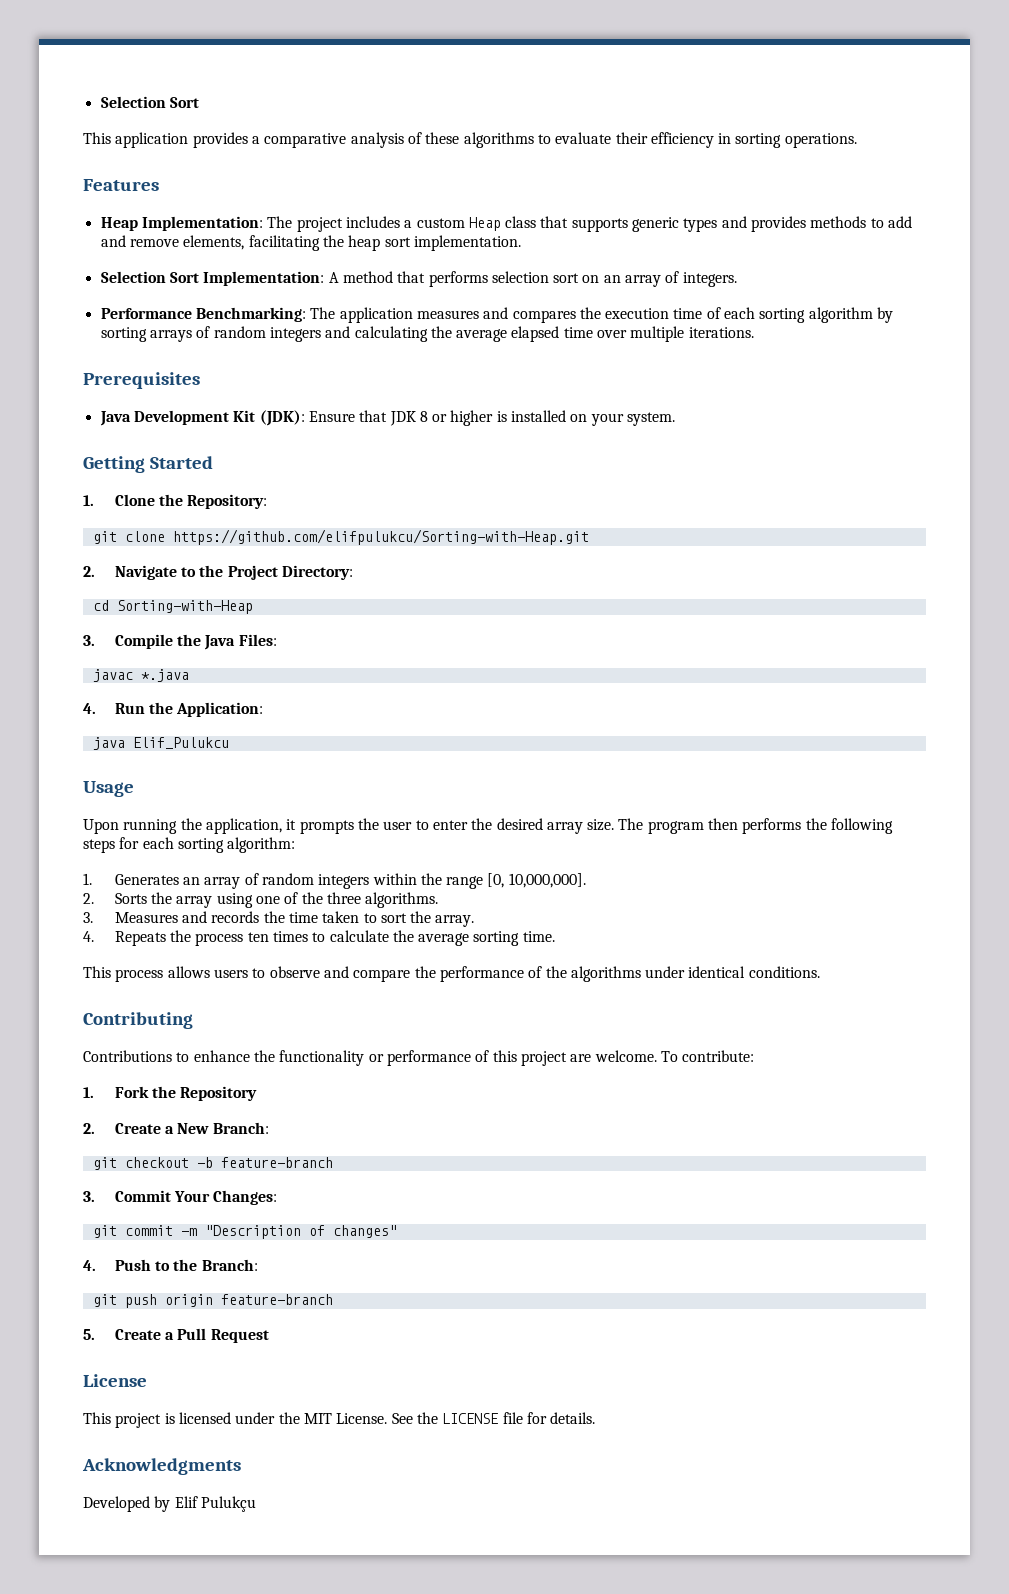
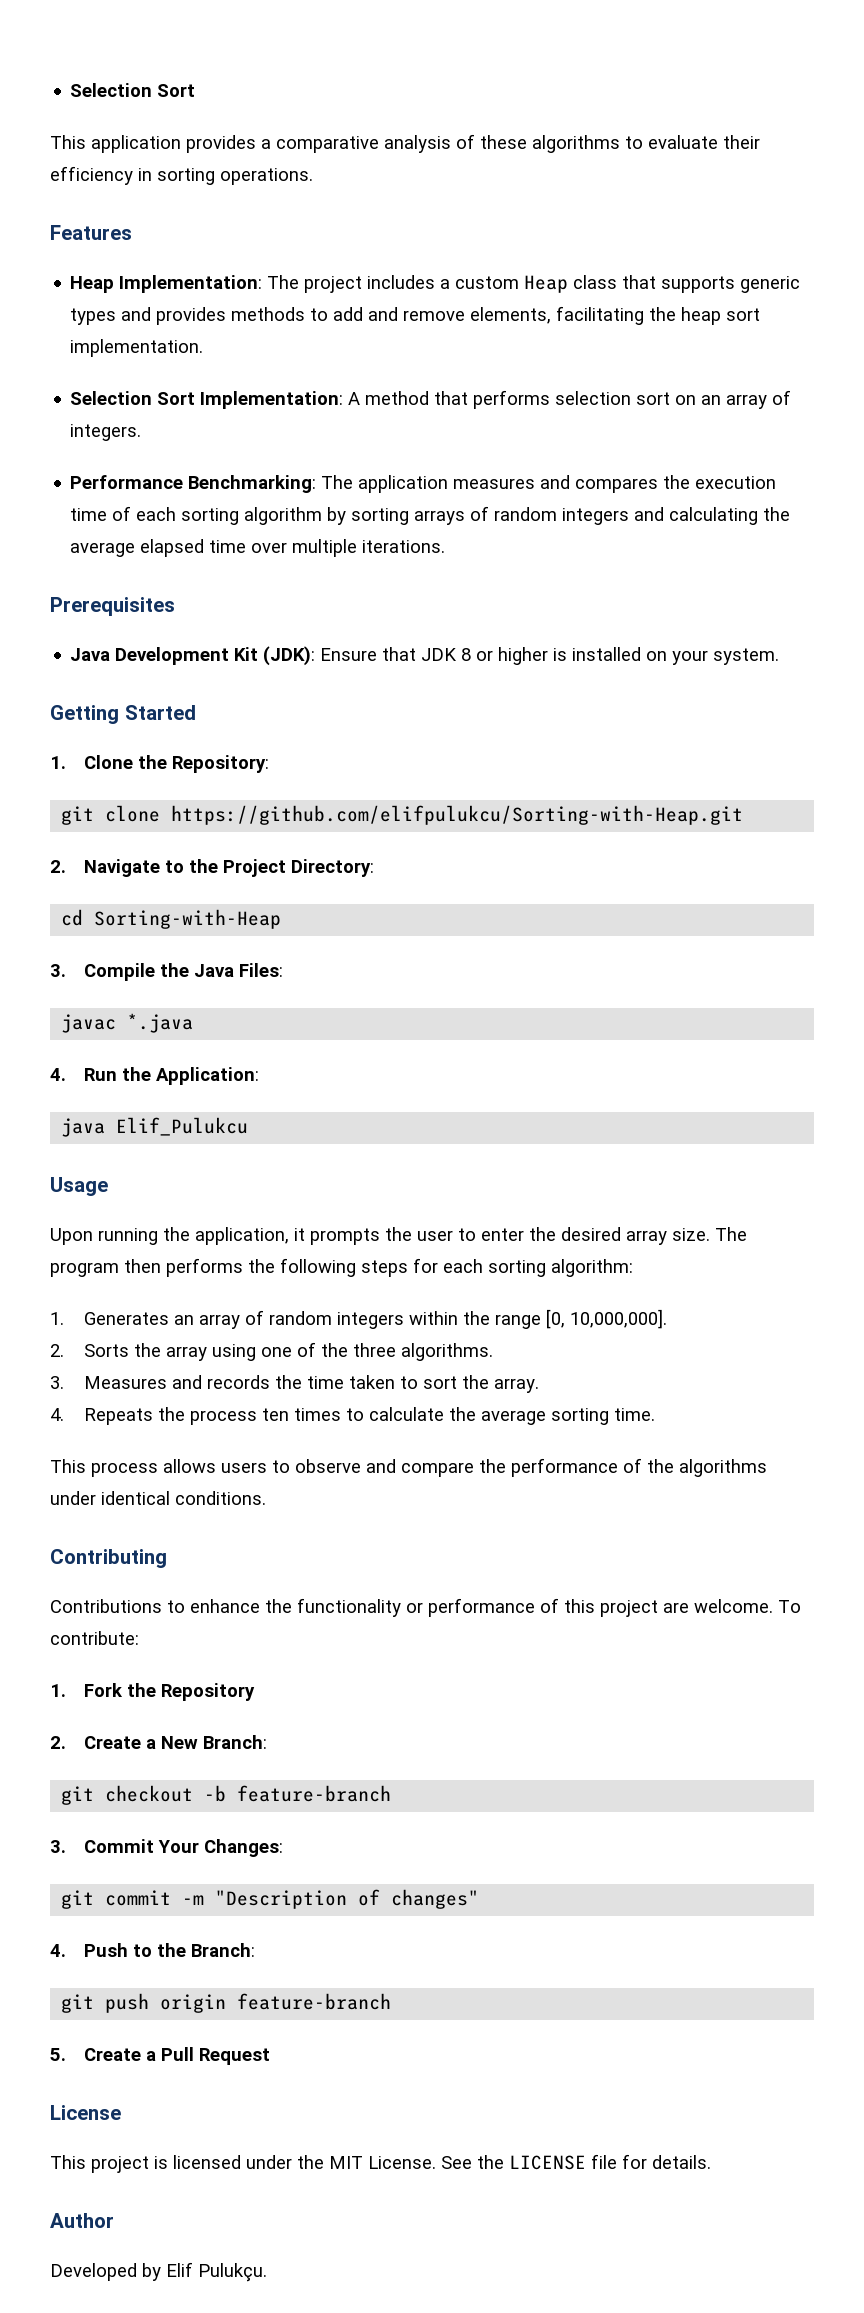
- Acknowledgments
+ Author
- Developed by Elif Pulukçu
+ Developed by Elif Pulukçu.

